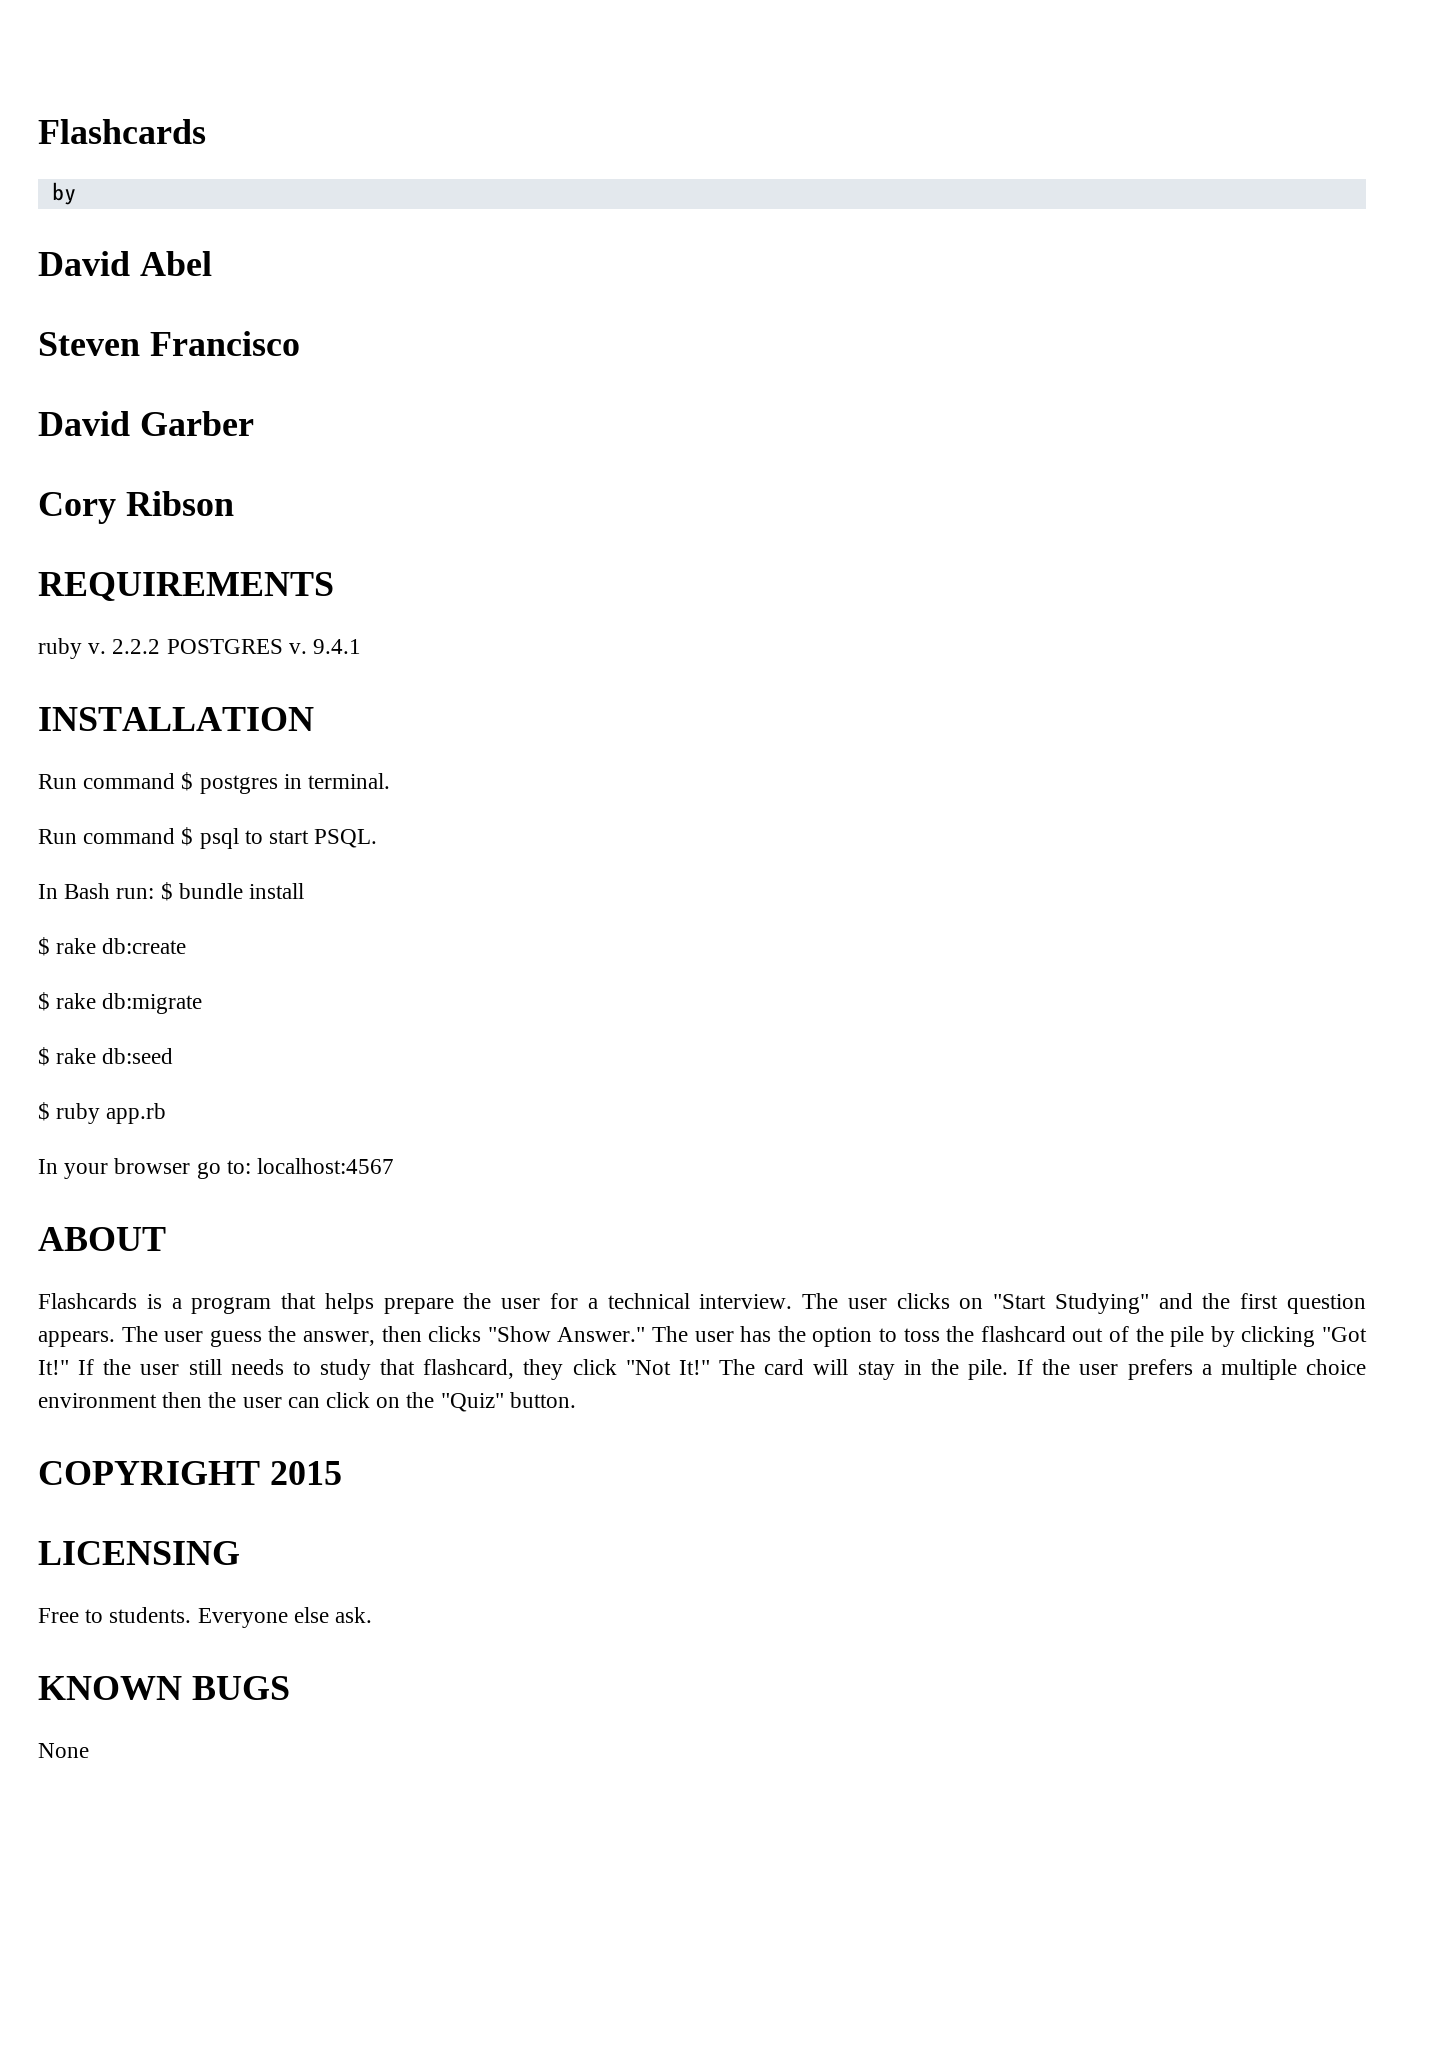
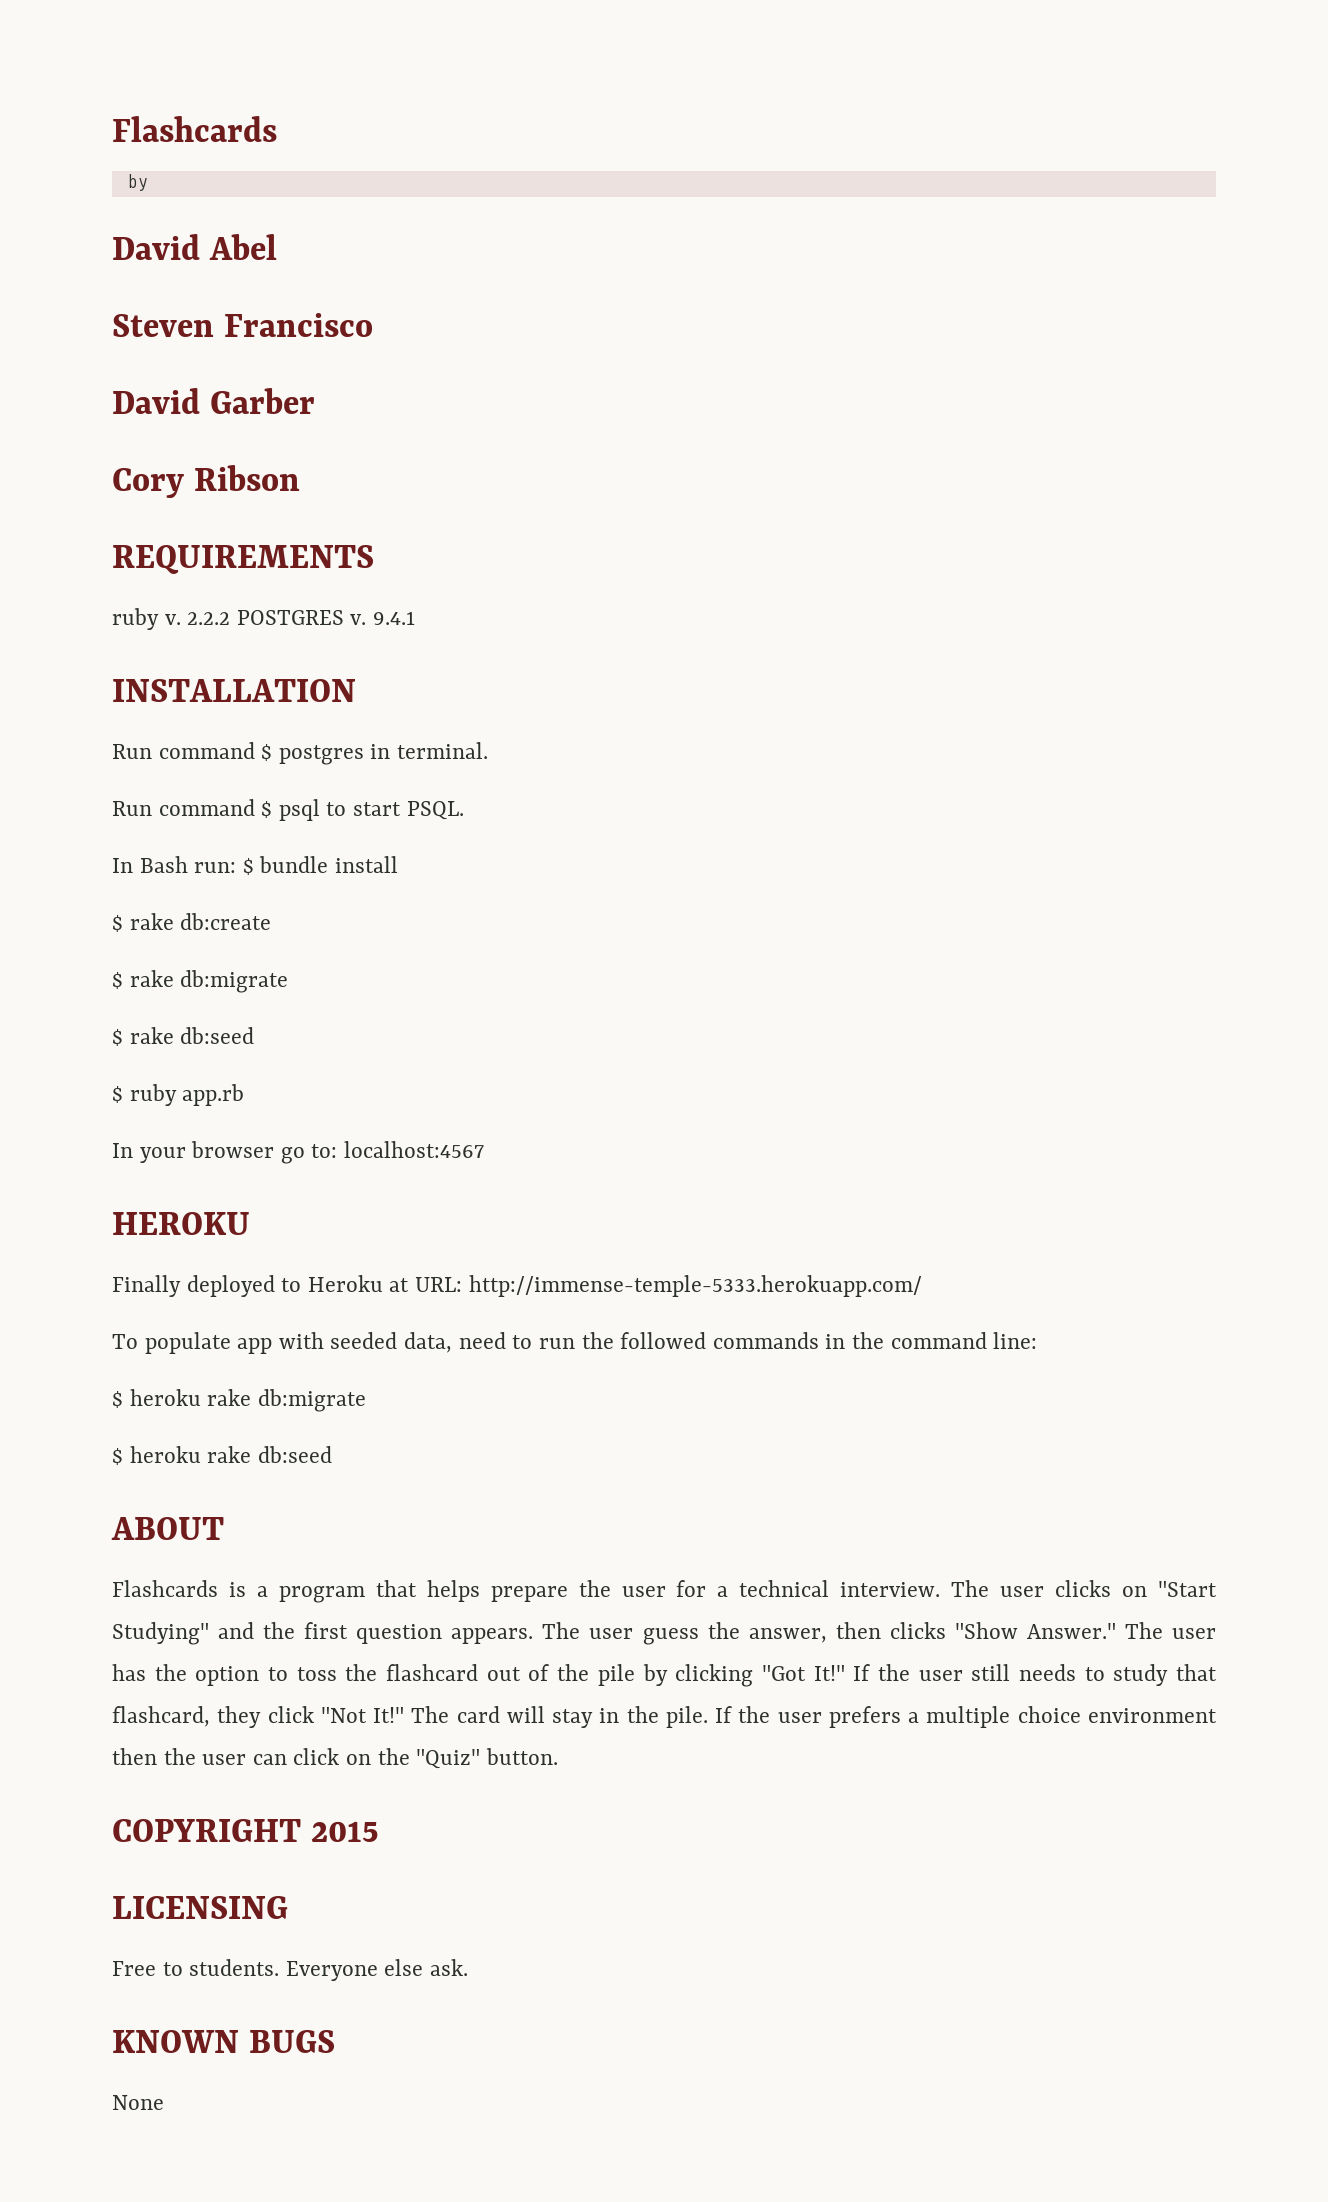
+ HEROKU
+ Finally deployed to Heroku at URL: http://immense-temple-5333.herokuapp.com/
+ To populate app with seeded data, need to run the followed commands in the command line:
+ $ heroku rake db:migrate
+ $ heroku rake db:seed

